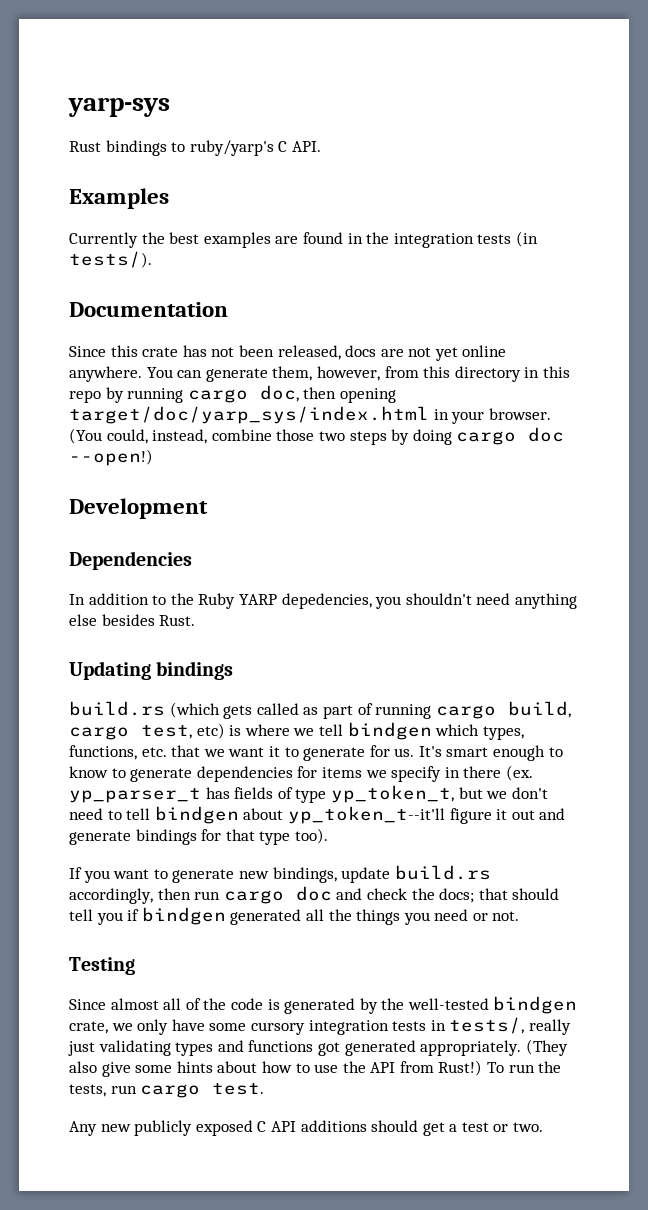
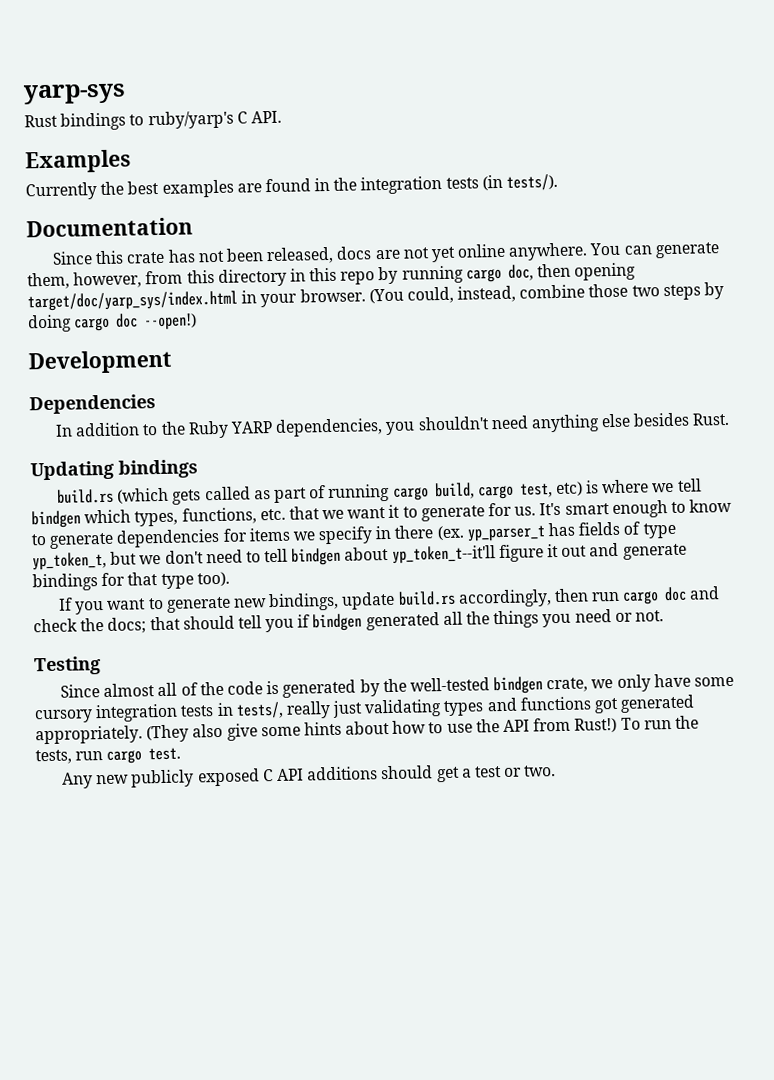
- In addition to the Ruby YARP depedencies, you shouldn't need anything else besides Rust.
+ In addition to the Ruby YARP dependencies, you shouldn't need anything else besides Rust.

